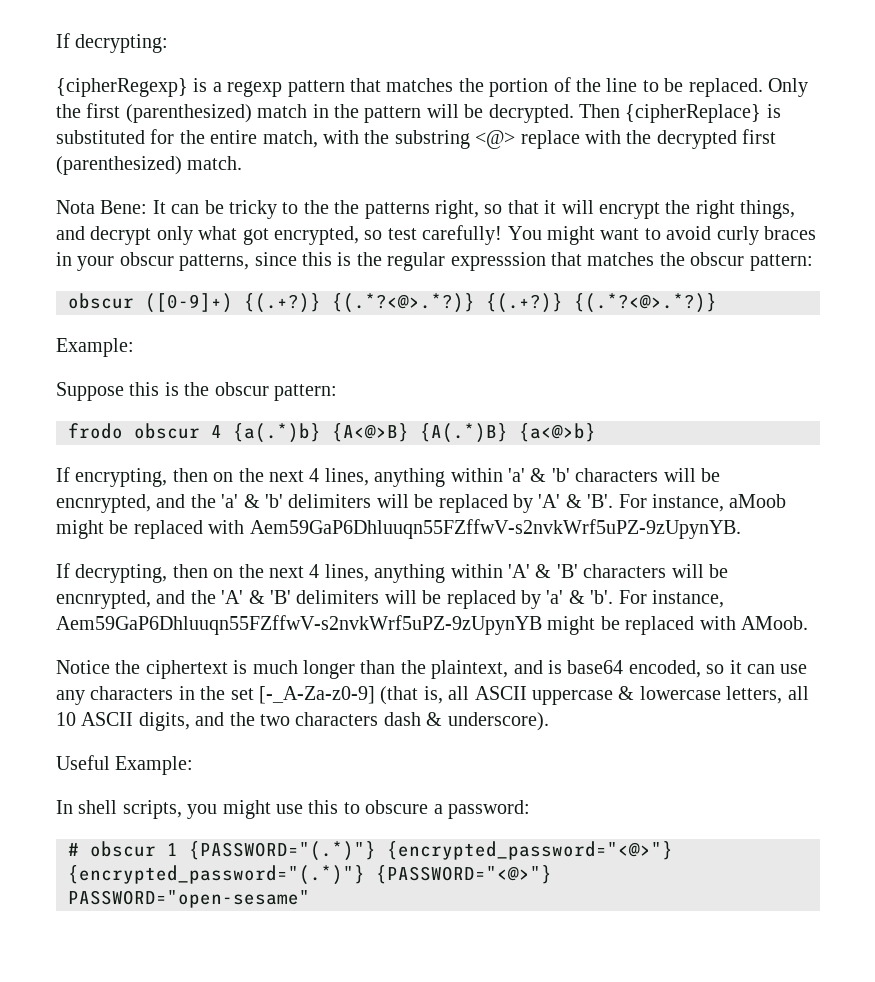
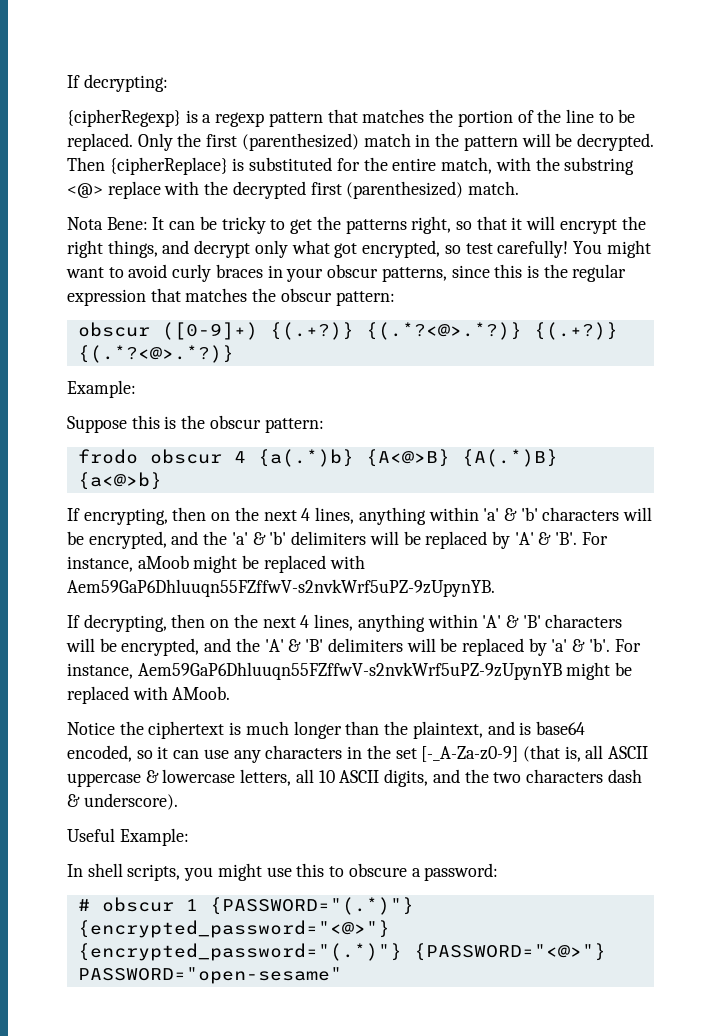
- Nota Bene: It can be tricky to the the patterns right, so that it will encrypt the right things, and decrypt only what got encrypted, so test carefully!
+ Nota Bene: It can be tricky to get the patterns right, so that it will encrypt the right things, and decrypt only what got encrypted, so test carefully!
- You might want to avoid curly braces in your obscur patterns, since this is the regular expresssion that matches the obscur pattern:
+ You might want to avoid curly braces in your obscur patterns, since this is the regular expression that matches the obscur pattern:
- If encrypting, then on the next 4 lines, anything within 'a' & 'b' characters will be encnrypted, and the 'a' & 'b' delimiters will be replaced by 'A' & 'B'. For instance, aMoob might be replaced with Aem59GaP6Dhluuqn55FZffwV-s2nvkWrf5uPZ-9zUpynYB.
+ If encrypting, then on the next 4 lines, anything within 'a' & 'b' characters will be encrypted, and the 'a' & 'b' delimiters will be replaced by 'A' & 'B'. For instance, aMoob might be replaced with Aem59GaP6Dhluuqn55FZffwV-s2nvkWrf5uPZ-9zUpynYB.
- If decrypting, then on the next 4 lines, anything within 'A' & 'B' characters will be encnrypted, and the 'A' & 'B' delimiters will be replaced by 'a' & 'b'.
+ If decrypting, then on the next 4 lines, anything within 'A' & 'B' characters will be encrypted, and the 'A' & 'B' delimiters will be replaced by 'a' & 'b'.

